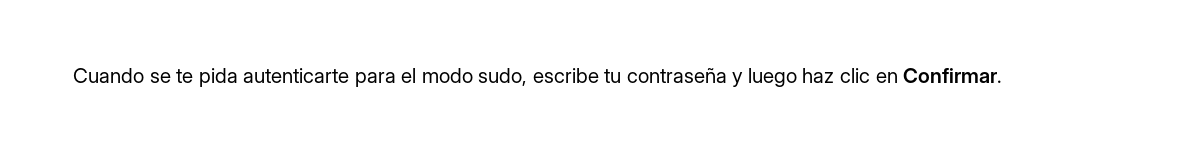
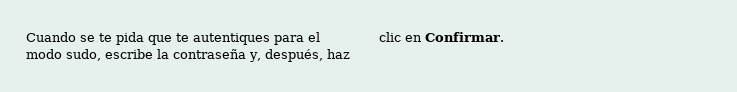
- Cuando se te pida autenticarte para el modo sudo, escribe tu contraseña y luego haz clic en Confirmar.
+ Cuando se te pida que te autentiques para el modo sudo, escribe la contraseña y, después, haz clic en Confirmar.

